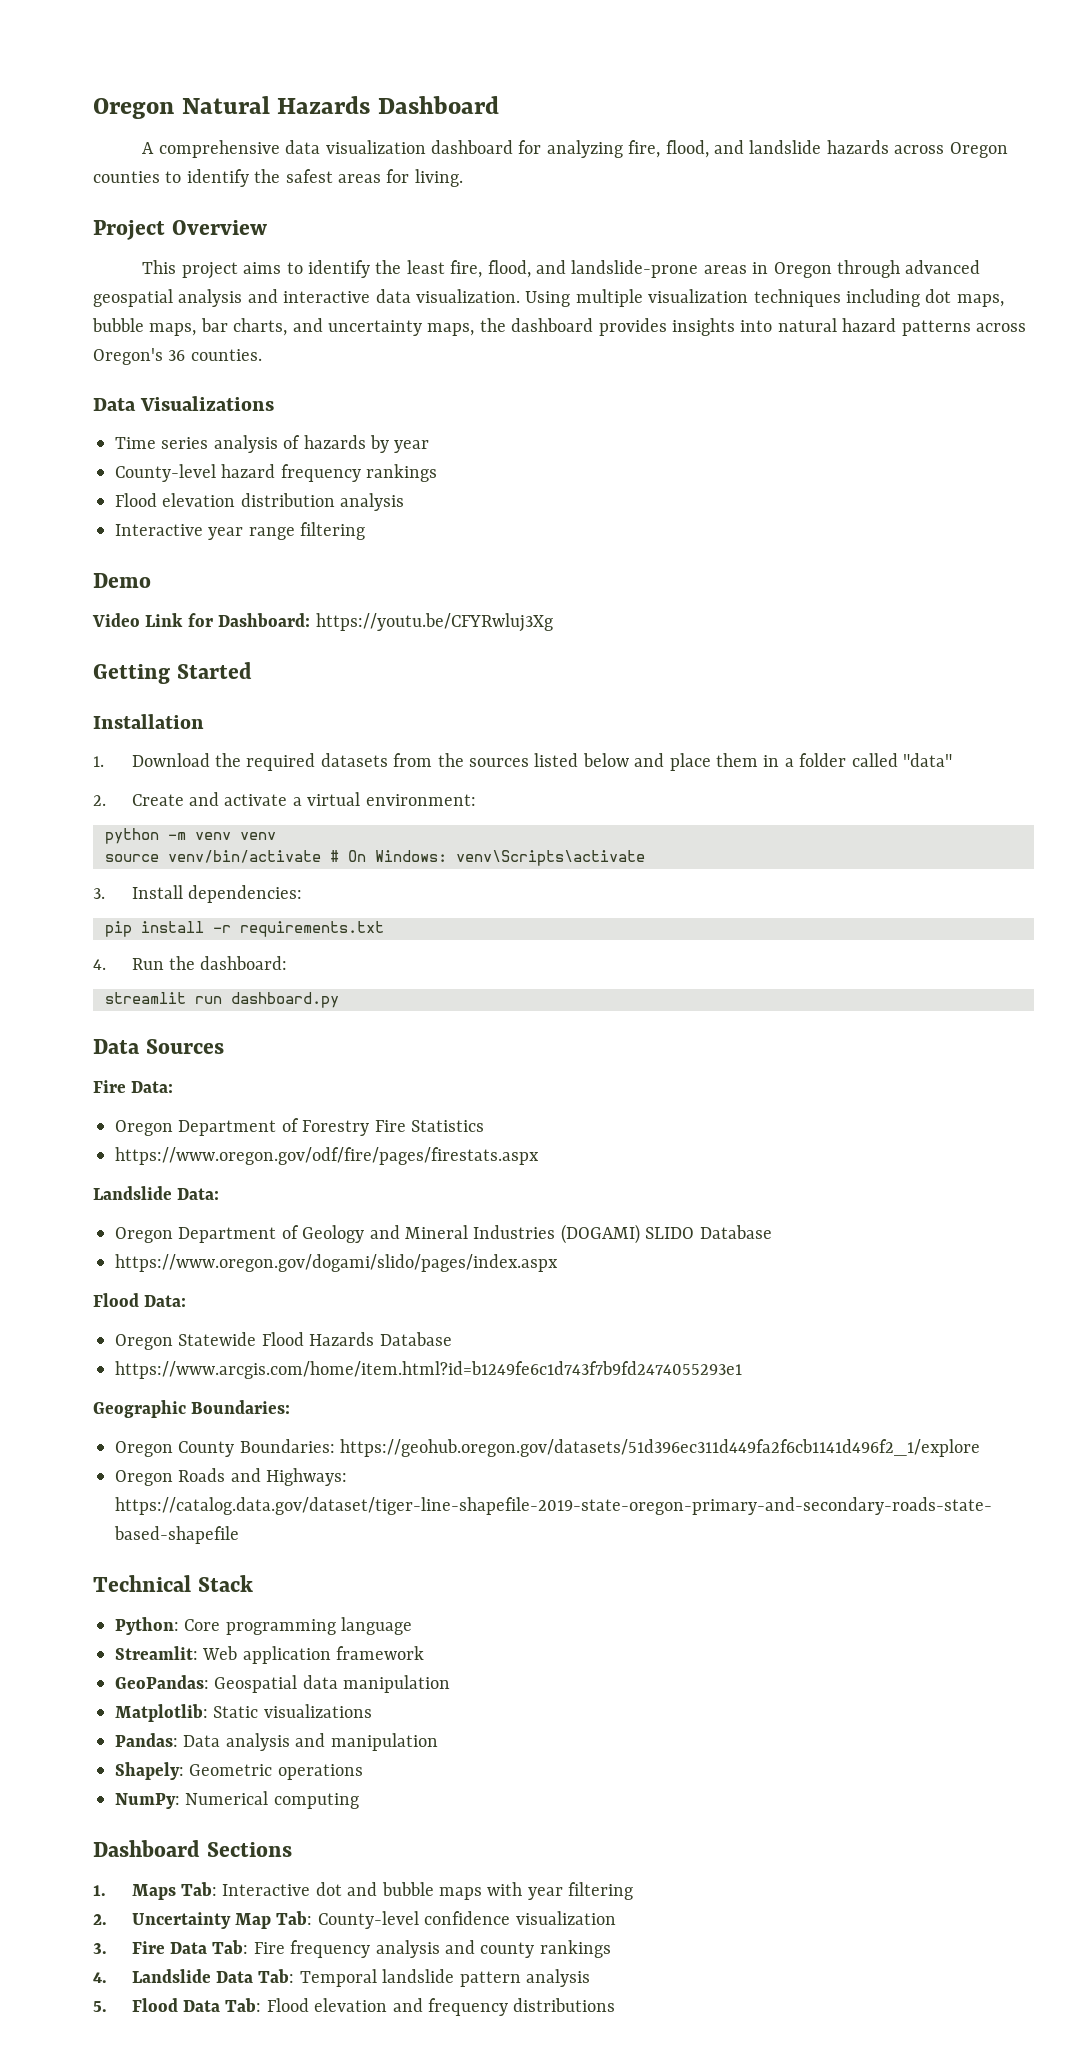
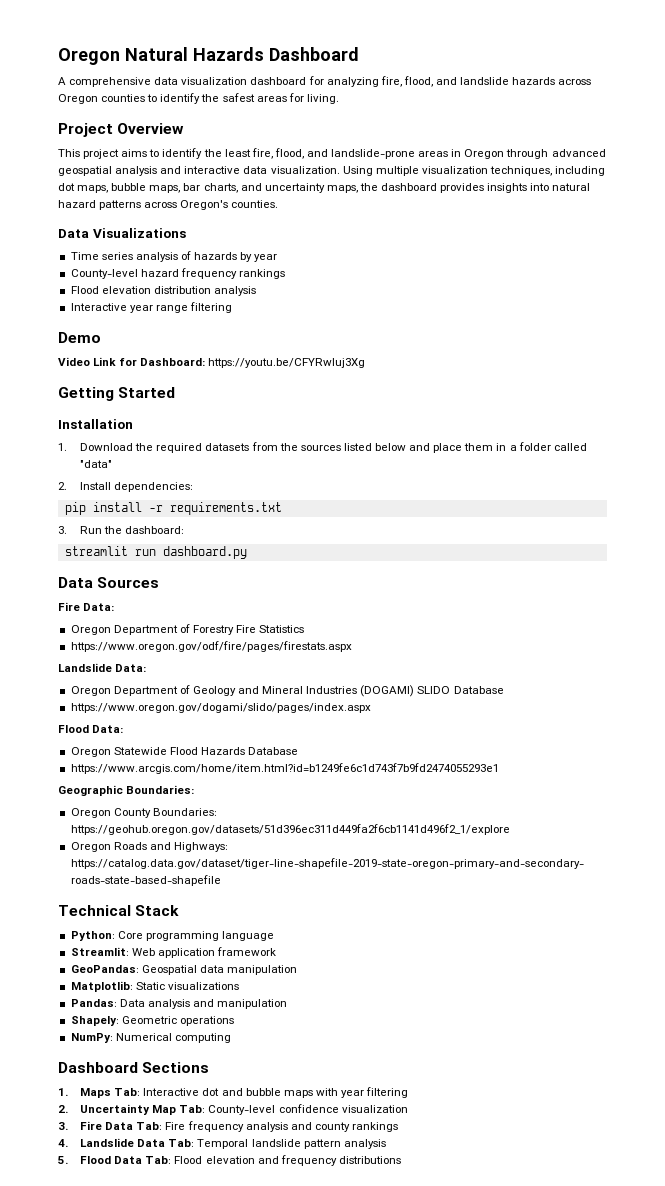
- Using multiple visualization techniques including dot maps, bubble maps, bar charts, and uncertainty maps, the dashboard provides insights into natural hazard patterns across Oregon's 36 counties.
+ Using multiple visualization techniques, including dot maps, bubble maps, bar charts, and uncertainty maps, the dashboard provides insights into natural hazard patterns across Oregon's counties.
- 2. Create and activate a virtual environment:
- python -m venv venv
- source venv/bin/activate # On Windows: venv\Scripts\activate
- 3. Install dependencies:
+ 2. Install dependencies:
- 4. Run the dashboard:
+ 3. Run the dashboard:

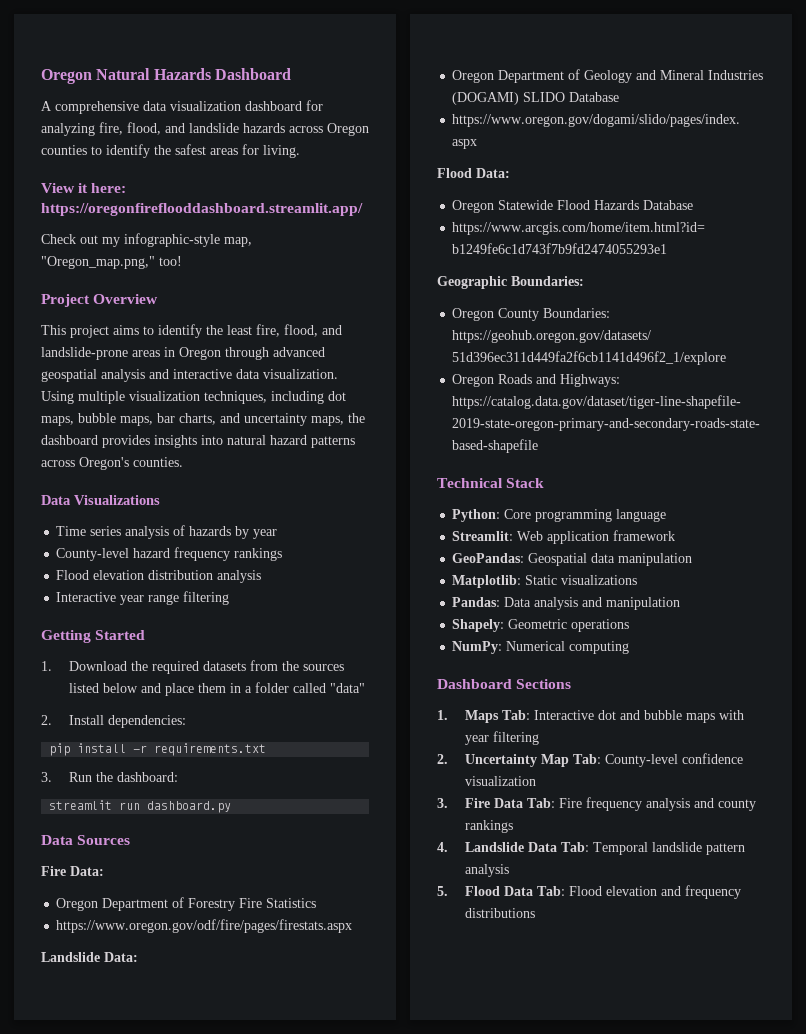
+ View it here: https://oregonfireflooddashboard.streamlit.app/
+ Check out my infographic-style map, "Oregon_map.png," too!
- Demo
- Video Link for Dashboard: https://youtu.be/CFYRwluj3Xg
- Installation

